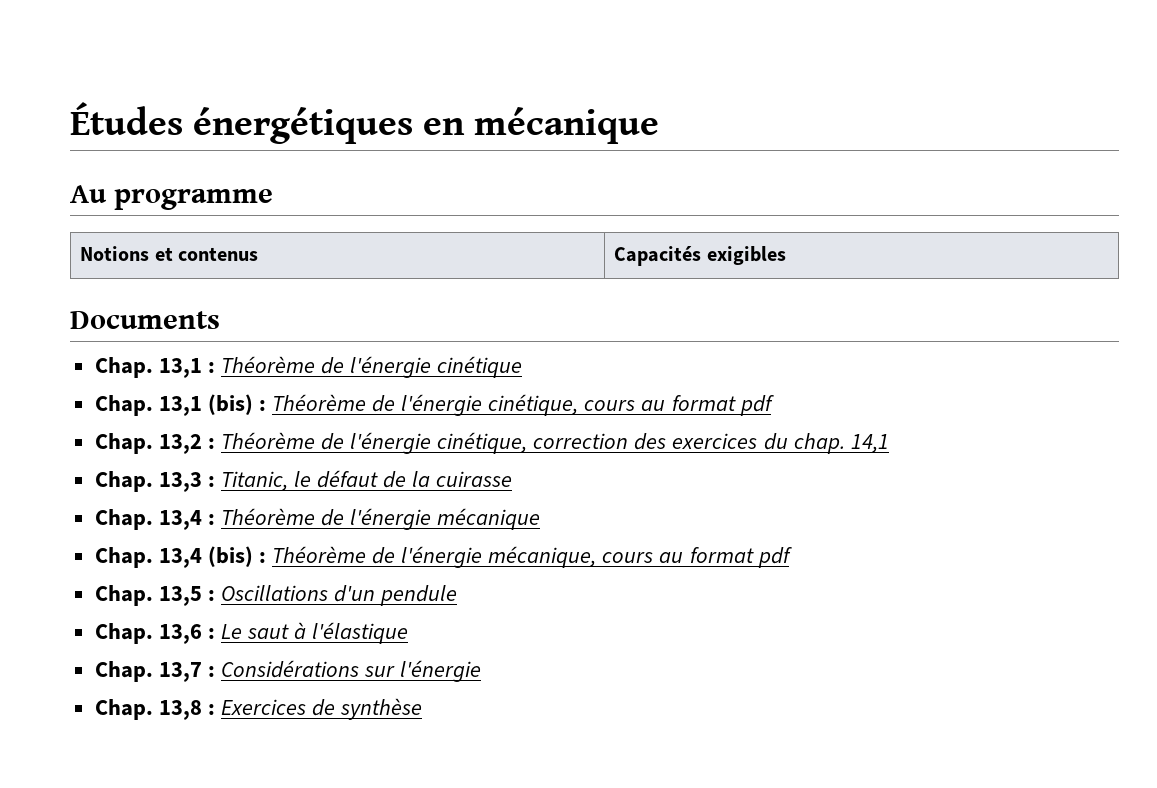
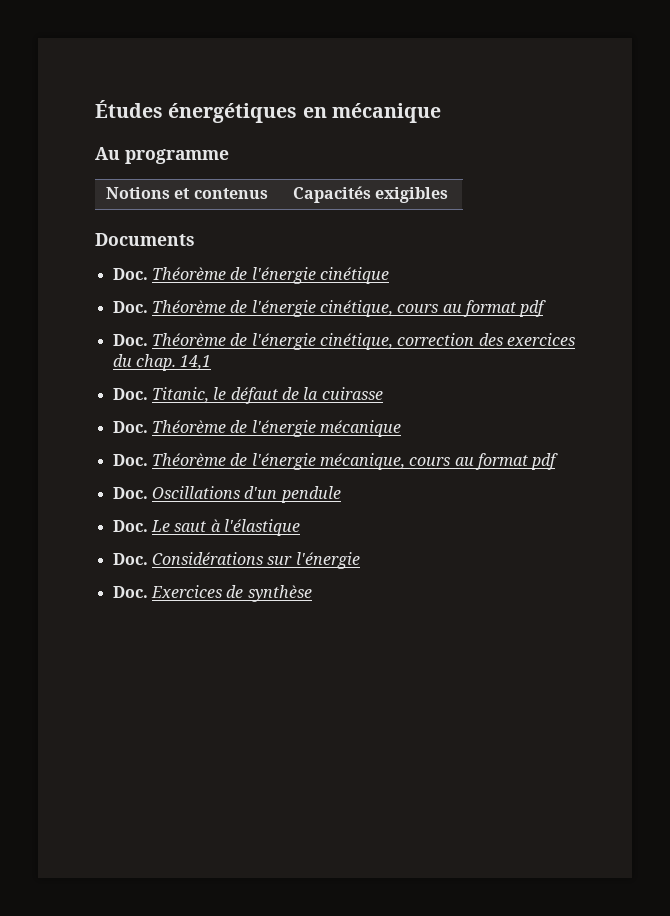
- Chap. 13,1 : Théorème de l'énergie cinétique
+ Doc. Théorème de l'énergie cinétique
- Chap. 13,1 (bis) : Théorème de l'énergie cinétique, cours au format pdf
+ Doc. Théorème de l'énergie cinétique, cours au format pdf
- Chap. 13,2 : Théorème de l'énergie cinétique, correction des exercices du chap.
+ Doc. Théorème de l'énergie cinétique, correction des exercices du chap.
- Chap. 13,3 : Titanic, le défaut de la cuirasse
+ Doc. Titanic, le défaut de la cuirasse
- Chap. 13,4 : Théorème de l'énergie mécanique
+ Doc. Théorème de l'énergie mécanique
- Chap. 13,4 (bis) : Théorème de l'énergie mécanique, cours au format pdf
+ Doc. Théorème de l'énergie mécanique, cours au format pdf
- Chap. 13,5 : Oscillations d'un pendule
+ Doc. Oscillations d'un pendule
- Chap. 13,6 : Le saut à l'élastique
+ Doc. Le saut à l'élastique
- Chap. 13,7 : Considérations sur l'énergie
+ Doc. Considérations sur l'énergie
- Chap. 13,8 : Exercices de synthèse
+ Doc. Exercices de synthèse

